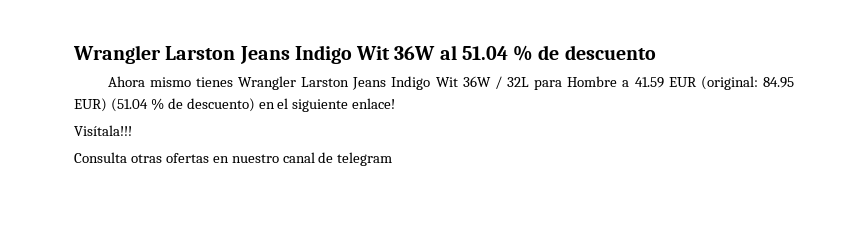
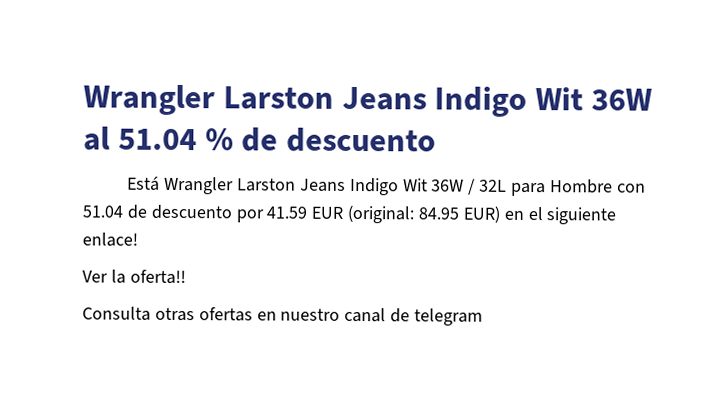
- Ahora mismo tienes Wrangler Larston Jeans Indigo Wit 36W / 32L para Hombre a 41.59 EUR (original: 84.95 EUR) (51.04 % de descuento) en el siguiente enlace!
+ Está Wrangler Larston Jeans Indigo Wit 36W / 32L para Hombre con 51.04 de descuento por 41.59 EUR (original: 84.95 EUR) en el siguiente enlace!
- Visítala!!!
+ Ver la oferta!!

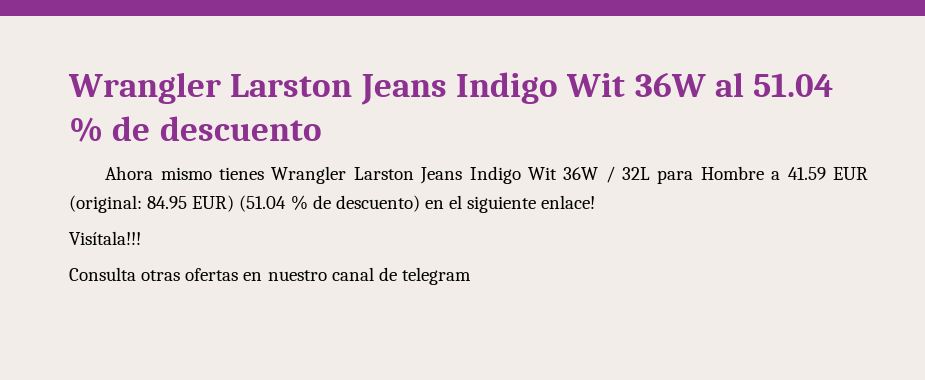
- Está Wrangler Larston Jeans Indigo Wit 36W / 32L para Hombre con 51.04 de descuento por 41.59 EUR (original: 84.95 EUR) en el siguiente enlace!
+ Ahora mismo tienes Wrangler Larston Jeans Indigo Wit 36W / 32L para Hombre a 41.59 EUR (original: 84.95 EUR) (51.04 % de descuento) en el siguiente enlace!
- Ver la oferta!!
+ Visítala!!!

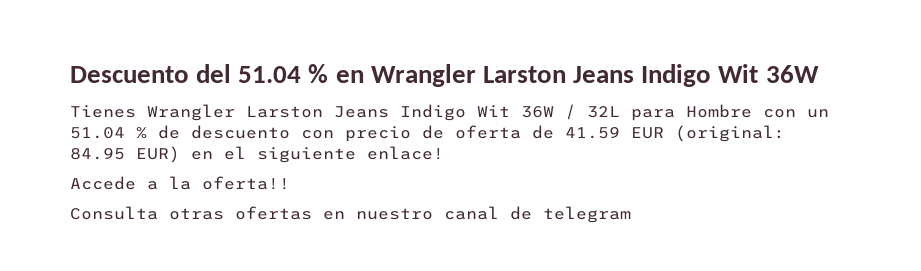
- Wrangler Larston Jeans Indigo Wit 36W al 51.04 % de descuento
- Ahora mismo tienes Wrangler Larston Jeans Indigo Wit 36W / 32L para Hombre a 41.59 EUR (original: 84.95 EUR) (51.04 % de descuento) en el siguiente enlace!
+ Descuento del 51.04 % en Wrangler Larston Jeans Indigo Wit 36W
+ Tienes Wrangler Larston Jeans Indigo Wit 36W / 32L para Hombre con un 51.04 % de descuento con precio de oferta de 41.59 EUR (original: 84.95 EUR) en el siguiente enlace!
- Visítala!!!
+ Accede a la oferta!!

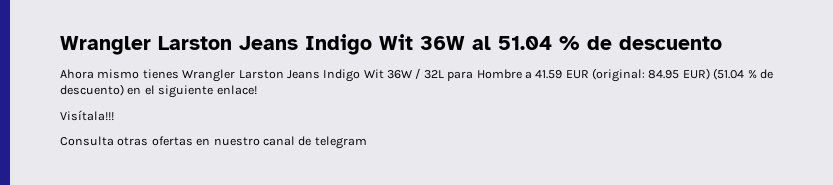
- Descuento del 51.04 % en Wrangler Larston Jeans Indigo Wit 36W
- Tienes Wrangler Larston Jeans Indigo Wit 36W / 32L para Hombre con un 51.04 % de descuento con precio de oferta de 41.59 EUR (original: 84.95 EUR) en el siguiente enlace!
+ Wrangler Larston Jeans Indigo Wit 36W al 51.04 % de descuento
+ Ahora mismo tienes Wrangler Larston Jeans Indigo Wit 36W / 32L para Hombre a 41.59 EUR (original: 84.95 EUR) (51.04 % de descuento) en el siguiente enlace!
- Accede a la oferta!!
+ Visítala!!!

